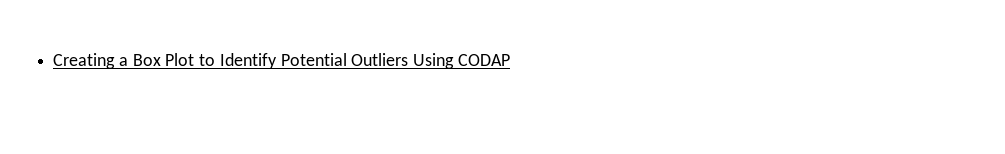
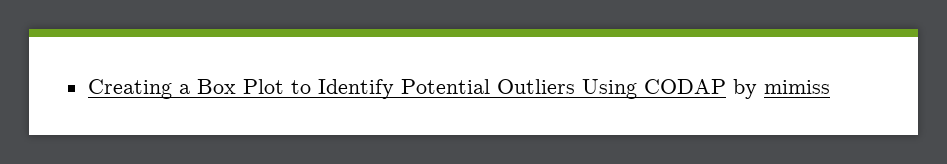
- Creating a Box Plot to Identify Potential Outliers Using CODAP
+ Creating a Box Plot to Identify Potential Outliers Using CODAP by mimiss

